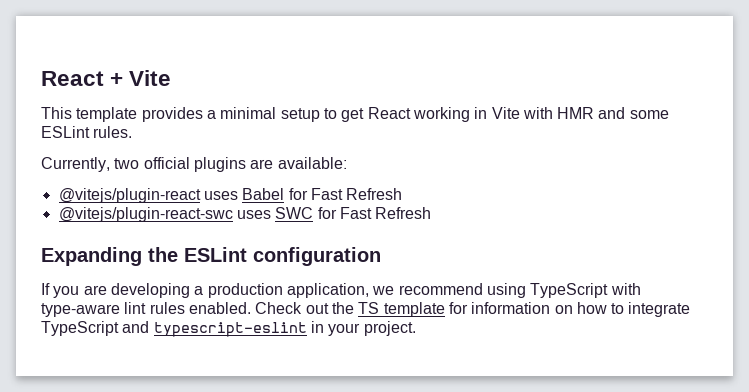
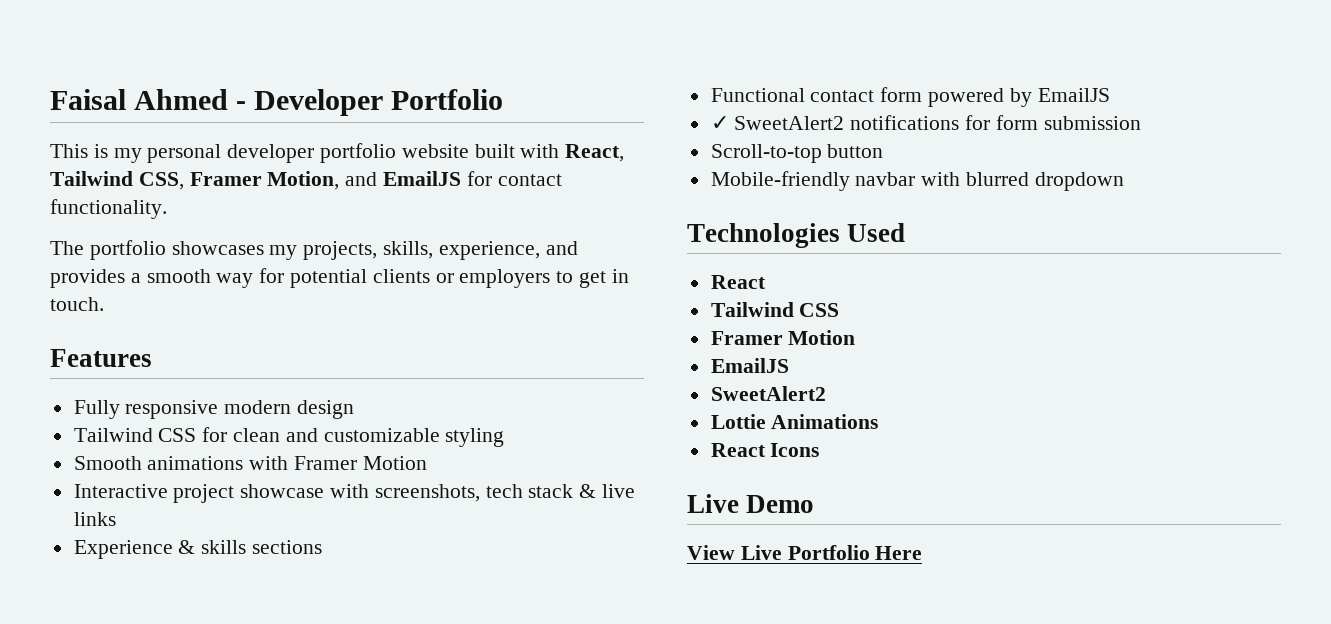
- React + Vite
- This template provides a minimal setup to get React working in Vite with HMR and some ESLint rules.
- Currently, two official plugins are available:
- @vitejs/plugin-react uses Babel for Fast Refresh
- @vitejs/plugin-react-swc uses SWC for Fast Refresh
- Expanding the ESLint configuration
- If you are developing a production application, we recommend using TypeScript with type-aware lint rules enabled. Check out the TS template for information on how to integrate TypeScript and typescript-eslint in your project.
+ Faisal Ahmed - Developer Portfolio
+ This is my personal developer portfolio website built with React, Tailwind CSS, Framer Motion, and EmailJS for contact functionality.
+ The portfolio showcases my projects, skills, experience, and provides a smooth way for potential clients or employers to get in touch.
+ Features
+ Fully responsive modern design
+ Tailwind CSS for clean and customizable styling
+ Smooth animations with Framer Motion
+ Interactive project showcase with screenshots, tech stack & live links
+ Experience & skills sections
+ Functional contact form powered by EmailJS
+ ✓ SweetAlert2 notifications for form submission
+ Scroll-to-top button
+ Mobile-friendly navbar with blurred dropdown
+ Technologies Used
+ React
+ Tailwind CSS
+ Framer Motion
+ EmailJS
+ SweetAlert2
+ Lottie Animations
+ React Icons
+ Live Demo
+ View Live Portfolio Here

